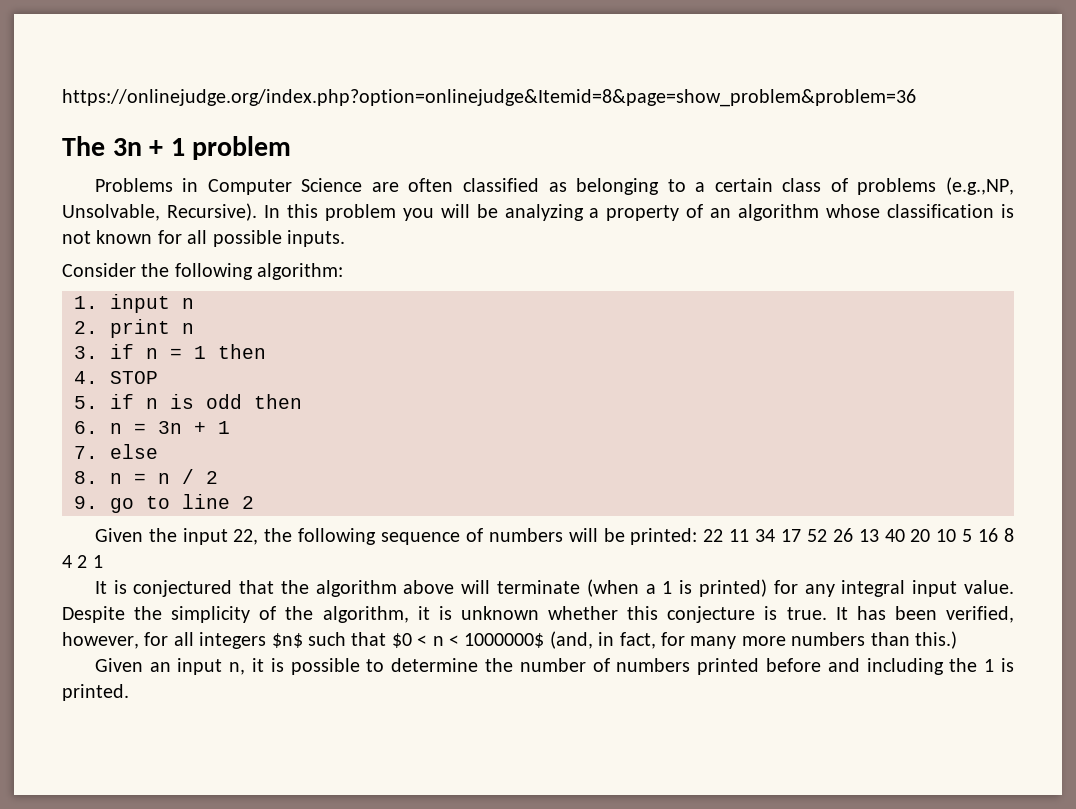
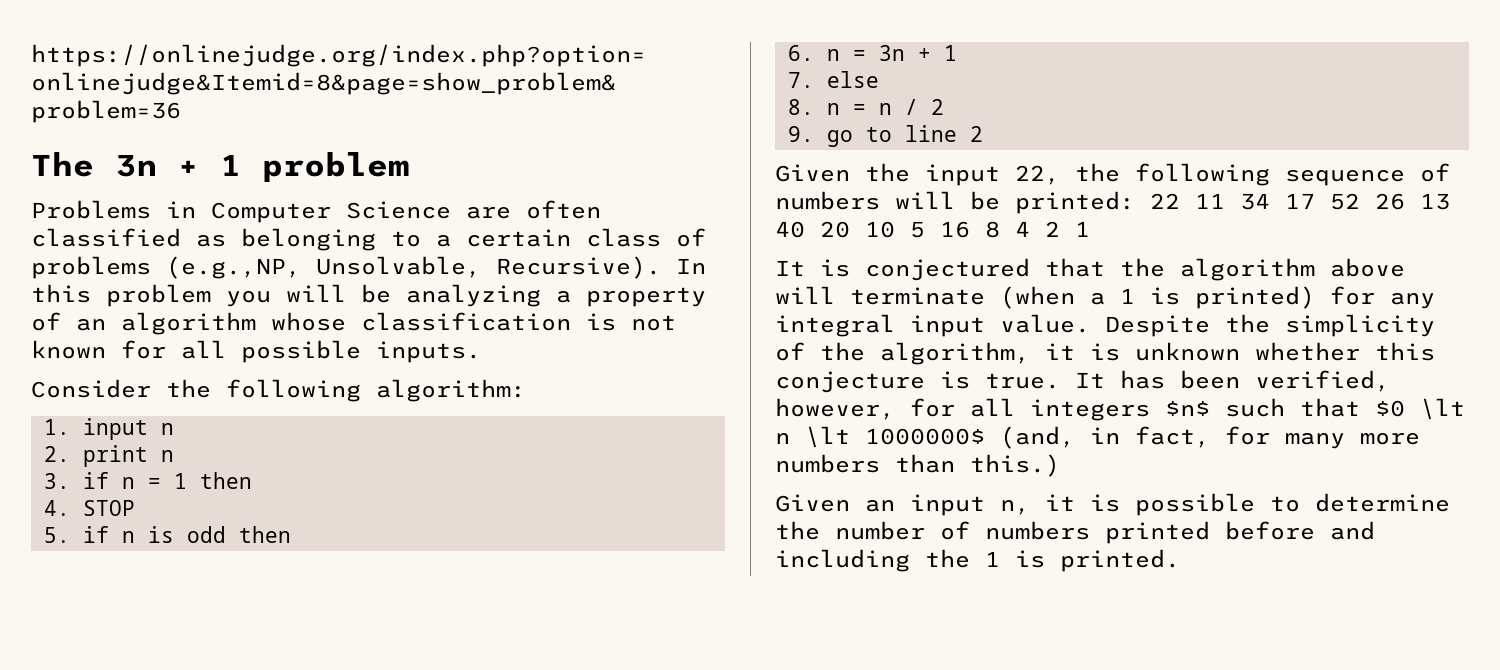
- It has been verified, however, for all integers $n$ such that $0 < n < 1000000$ (and, in fact, for many more numbers than this.)
+ It has been verified, however, for all integers $n$ such that $0 \lt n \lt 1000000$ (and, in fact, for many more numbers than this.)

